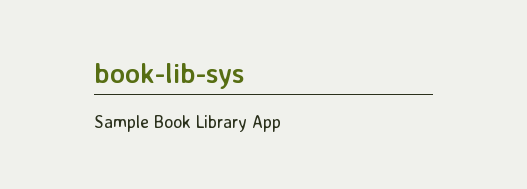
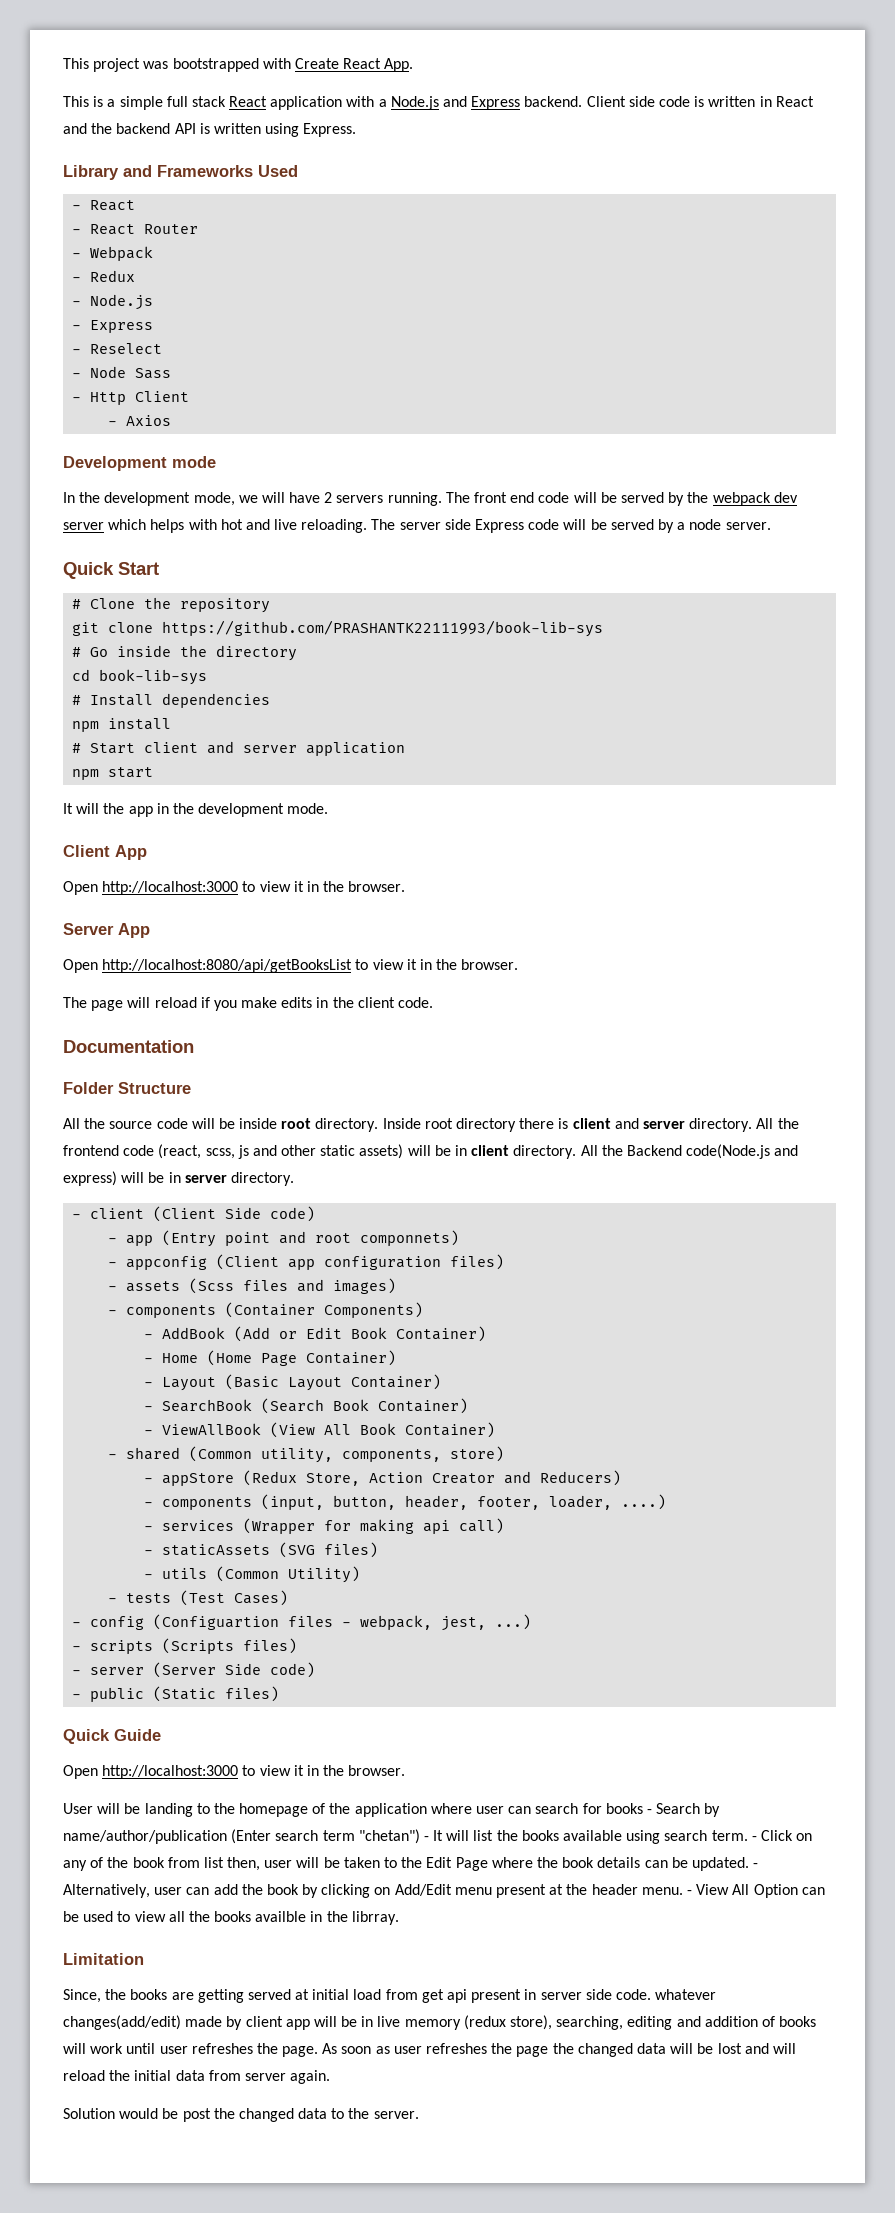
- book-lib-sys
- Sample Book Library App
+ This project was bootstrapped with Create React App.
+ This is a simple full stack React application with a Node.js and Express backend. Client side code is written in React and the backend API is written using Express.
+ Library and Frameworks Used
+ - React
+ - React Router
+ - Webpack
+ - Redux
+ - Node.js
+ - Express
+ - Reselect
+ - Node Sass
+ - Http Client
+ - Axios
+ Development mode
+ In the development mode, we will have 2 servers running. The front end code will be served by the webpack dev server which helps with hot and live reloading. The server side Express code will be served by a node server.
+ Quick Start
+ # Clone the repository
+ git clone https://github.com/PRASHANTK22111993/book-lib-sys
+ # Go inside the directory
+ cd book-lib-sys
+ # Install dependencies
+ npm install
+ # Start client and server application
+ npm start
+ It will the app in the development mode.
+ Client App
+ Open http://localhost:3000 to view it in the browser.
+ Server App
+ Open http://localhost:8080/api/getBooksList to view it in the browser.
+ The page will reload if you make edits in the client code.
+ Documentation
+ Folder Structure
+ All the source code will be inside root directory. Inside root directory there is client and server directory. All the frontend code (react, scss, js and other static assets) will be in client directory. All the Backend code(Node.js and express) will be in server directory.
+ - client (Client Side code)
+ - app (Entry point and root componnets)
+ - appconfig (Client app configuration files)
+ - assets (Scss files and images)
+ - components (Container Components)
+ - AddBook (Add or Edit Book Container)
+ - Home (Home Page Container)
+ - Layout (Basic Layout Container)
+ - SearchBook (Search Book Container)
+ - ViewAllBook (View All Book Container)
+ - shared (Common utility, components, store)
+ - appStore (Redux Store, Action Creator and Reducers)
+ - components (input, button, header, footer, loader, ....)
+ - services (Wrapper for making api call)
+ - staticAssets (SVG files)
+ - utils (Common Utility)
+ - tests (Test Cases)
+ - config (Configuartion files - webpack, jest, ...)
+ - scripts (Scripts files)
+ - server (Server Side code)
+ - public (Static files)
+ Quick Guide
+ Open http://localhost:3000 to view it in the browser.
+ User will be landing to the homepage of the application where user can search for books - Search by name/author/publication (Enter search term "chetan") - It will list the books available using search term. - Click on any of the book from list then, user will be taken to the Edit Page where the book details can be updated. - Alternatively, user can add the book by clicking on Add/Edit menu present at the header menu. - View All Option can be used to view all the books availble in the librray.
+ Limitation
+ Since, the books are getting served at initial load from get api present in server side code. whatever changes(add/edit) made by client app will be in live memory (redux store), searching, editing and addition of books will work until user refreshes the page. As soon as user refreshes the page the changed data will be lost and will reload the initial data from server again.
+ Solution would be post the changed data to the server.

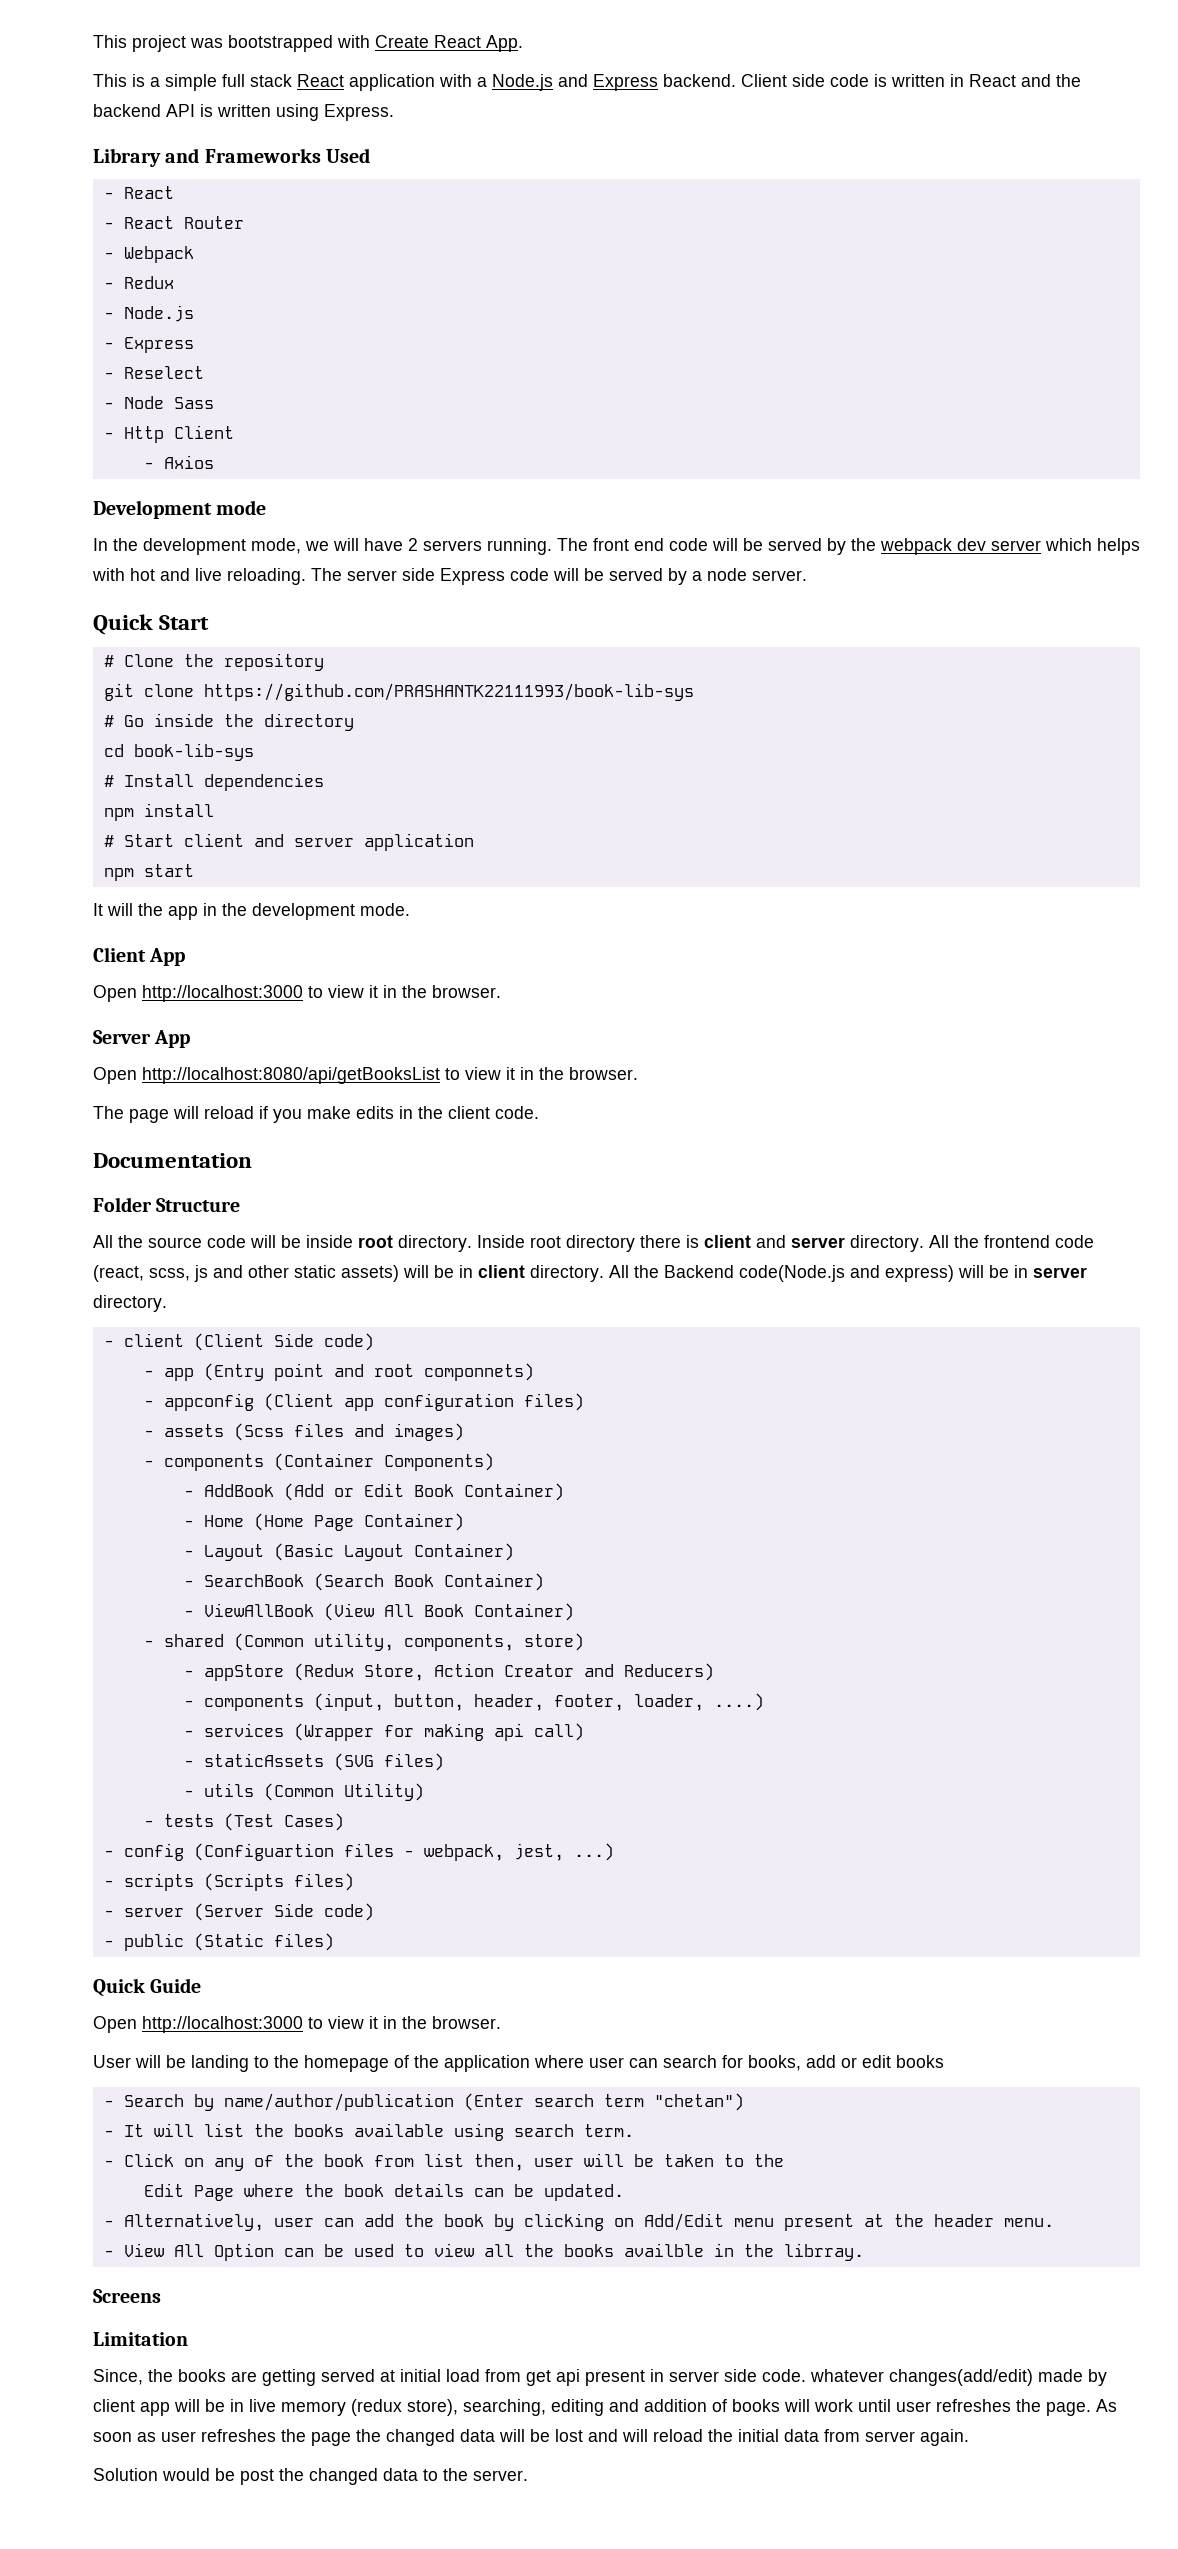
- User will be landing to the homepage of the application where user can search for books - Search by name/author/publication (Enter search term "chetan") - It will list the books available using search term. - Click on any of the book from list then, user will be taken to the Edit Page where the book details can be updated. - Alternatively, user can add the book by clicking on Add/Edit menu present at the header menu. - View All Option can be used to view all the books availble in the librray.
+ User will be landing to the homepage of the application where user can search for books, add or edit books
+ - Search by name/author/publication (Enter search term "chetan")
+ - It will list the books available using search term.
+ - Click on any of the book from list then, user will be taken to the
+ Edit Page where the book details can be updated.
+ - Alternatively, user can add the book by clicking on Add/Edit menu present at the header menu.
+ - View All Option can be used to view all the books availble in the librray.
+ Screens

